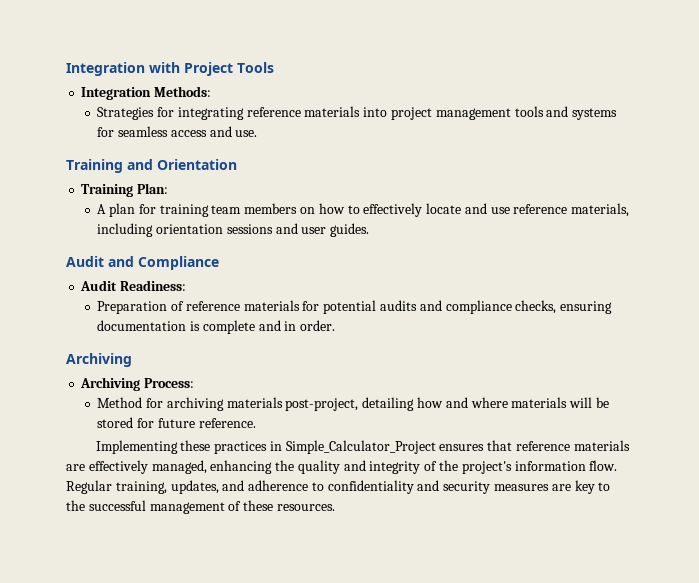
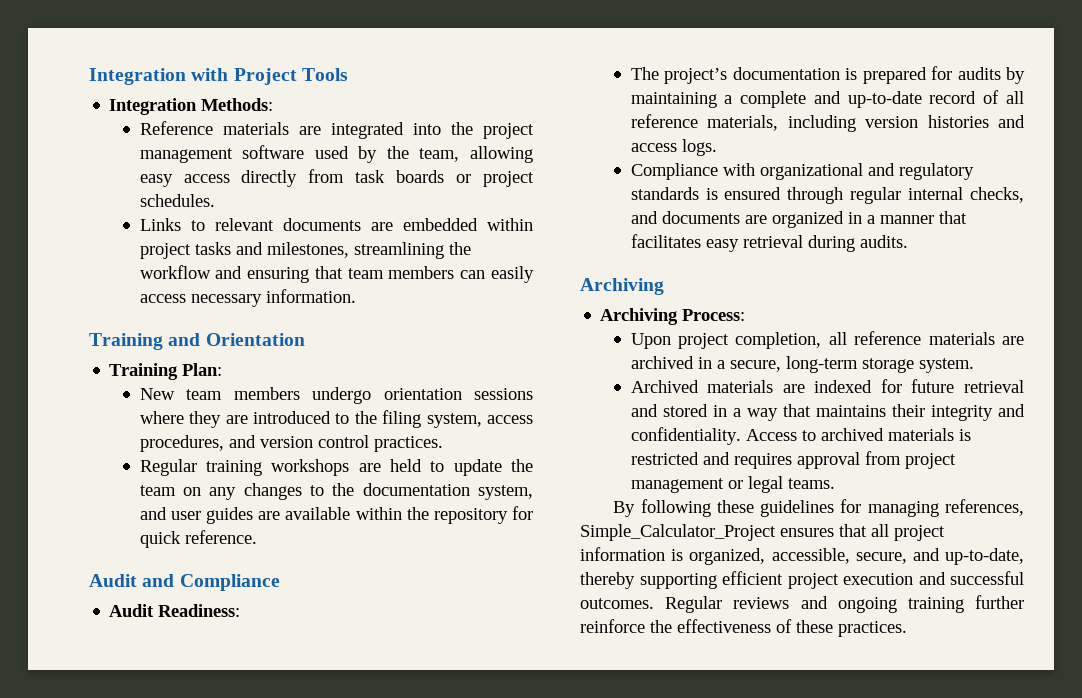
- Strategies for integrating reference materials into project management tools and systems for seamless access and use.
+ Reference materials are integrated into the project management software used by the team, allowing easy access directly from task boards or project schedules.
+ Links to relevant documents are embedded within project tasks and milestones, streamlining the workflow and ensuring that team members can easily access necessary information.
- A plan for training team members on how to effectively locate and use reference materials, including orientation sessions and user guides.
+ New team members undergo orientation sessions where they are introduced to the filing system, access procedures, and version control practices.
+ Regular training workshops are held to update the team on any changes to the documentation system, and user guides are available within the repository for quick reference.
- Preparation of reference materials for potential audits and compliance checks, ensuring documentation is complete and in order.
+ The project’s documentation is prepared for audits by maintaining a complete and up-to-date record of all reference materials, including version histories and access logs.
+ Compliance with organizational and regulatory standards is ensured through regular internal checks, and documents are organized in a manner that facilitates easy retrieval during audits.
  Archiving
  Archiving Process:
- Method for archiving materials post-project, detailing how and where materials will be stored for future reference.
- Implementing these practices in Simple_Calculator_Project ensures that reference materials are effectively managed, enhancing the quality and integrity of the project's information flow. Regular training, updates, and adherence to confidentiality and security measures are key to the successful management of these resources.
+ Upon project completion, all reference materials are archived in a secure, long-term storage system.
+ Archived materials are indexed for future retrieval and stored in a way that maintains their integrity and confidentiality. Access to archived materials is restricted and requires approval from project management or legal teams.
+ By following these guidelines for managing references, Simple_Calculator_Project ensures that all project information is organized, accessible, secure, and up-to-date, thereby supporting efficient project execution and successful outcomes. Regular reviews and ongoing training further reinforce the effectiveness of these practices.

